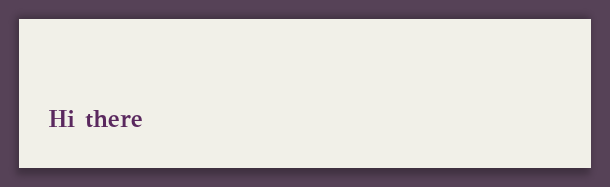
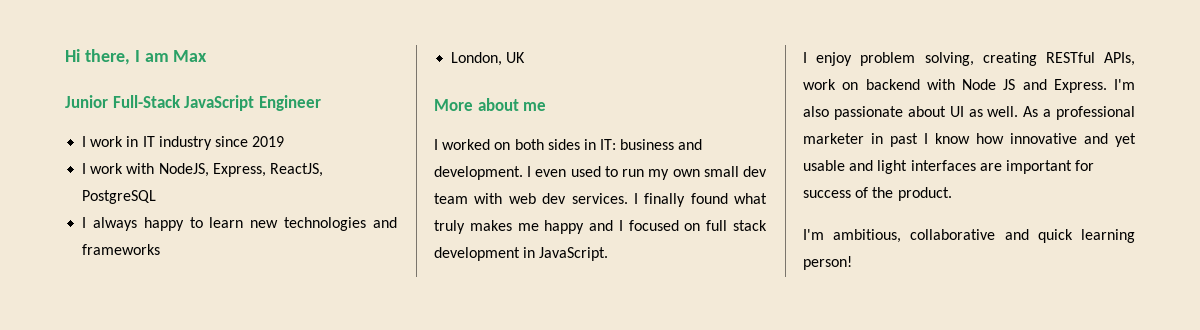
- Hi there
+ Hi there, I am Max
+ Junior Full-Stack JavaScript Engineer
+ I work in IT industry since 2019
+ I work with NodeJS, Express, ReactJS, PostgreSQL
+ I always happy to learn new technologies and frameworks
+ London, UK
+ More about me
+ I worked on both sides in IT: business and development. I even used to run my own small dev team with web dev services. I finally found what truly makes me happy and I focused on full stack development in JavaScript.
+ I enjoy problem solving, creating RESTful APIs, work on backend with Node JS and Express. I'm also passionate about UI as well. As a professional marketer in past I know how innovative and yet usable and light interfaces are important for success of the product.
+ I'm ambitious, collaborative and quick learning person!

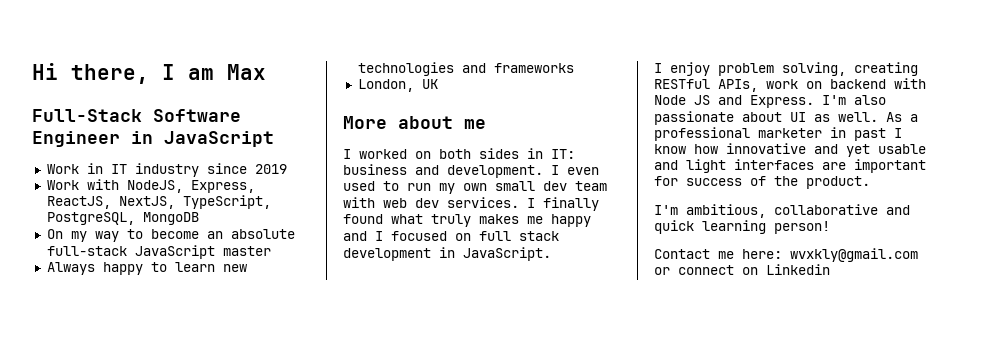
- Junior Full-Stack JavaScript Engineer
- I work in IT industry since 2019
+ Full-Stack Software Engineer in JavaScript
+ Work in IT industry since 2019
- I work with NodeJS, Express, ReactJS, PostgreSQL
- I always happy to learn new technologies and frameworks
+ Work with NodeJS, Express, ReactJS, NextJS, TypeScript, PostgreSQL, MongoDB
+ On my way to become an absolute full-stack JavaScript master
+ Always happy to learn new technologies and frameworks
+ Contact me here: wvxkly@gmail.com or connect on Linkedin

